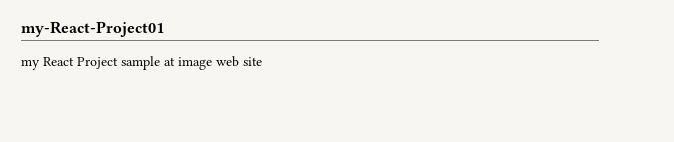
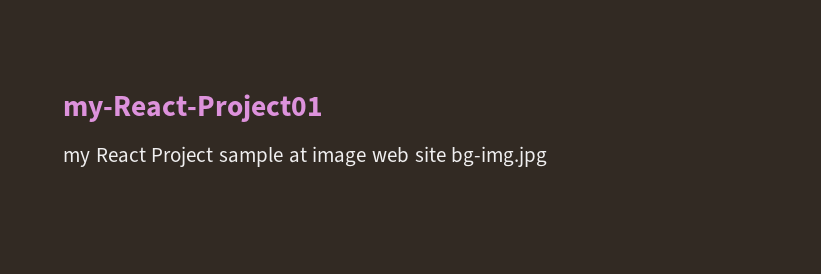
- my React Project sample at image web site
+ my React Project sample at image web site bg-img.jpg

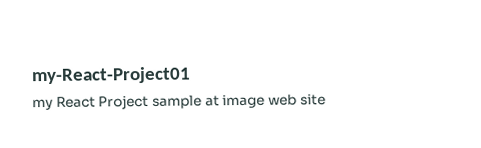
- my React Project sample at image web site bg-img.jpg
+ my React Project sample at image web site

